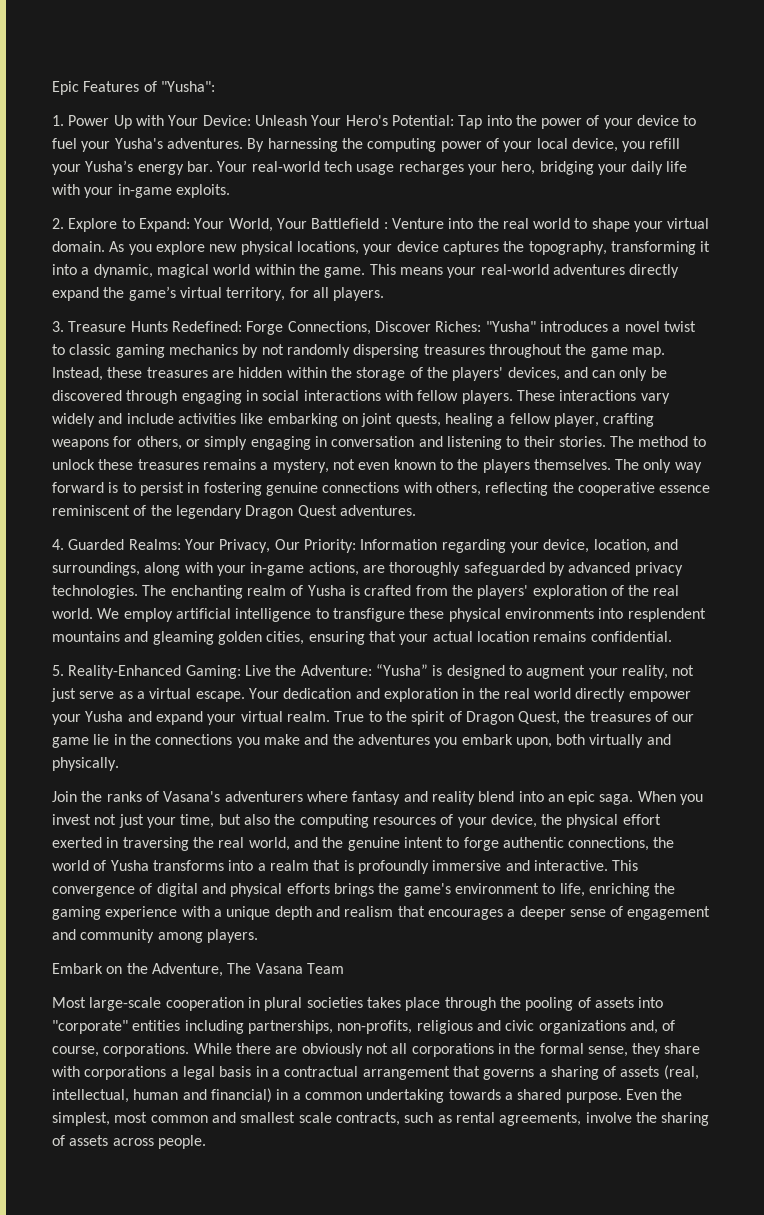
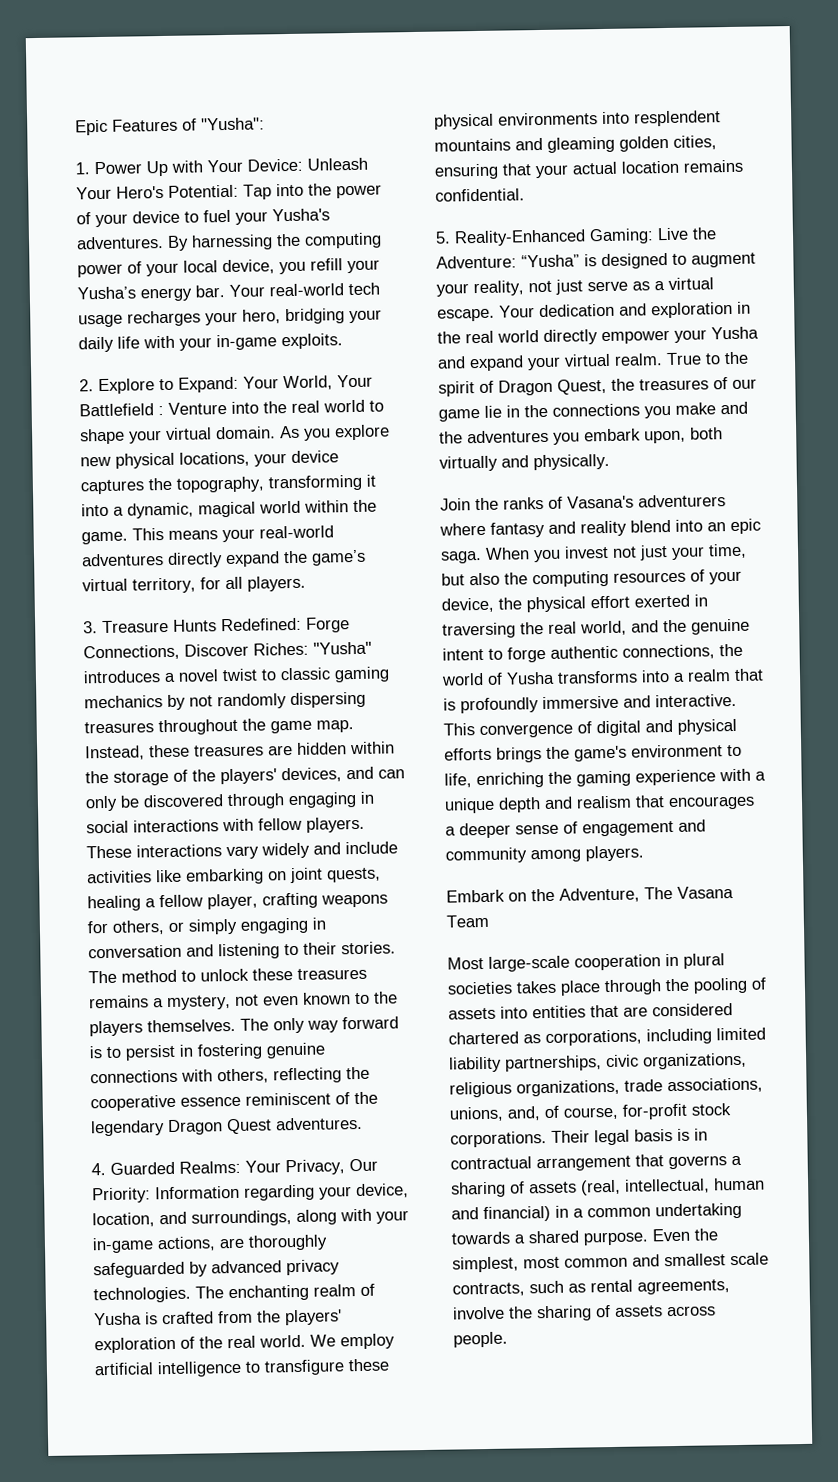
- Most large-scale cooperation in plural societies takes place through the pooling of assets into "corporate" entities including partnerships, non-profits, religious and civic organizations and, of course, corporations. While there are obviously not all corporations in the formal sense, they share with corporations a legal basis in a contractual arrangement that governs a sharing of assets (real, intellectual, human and financial) in a common undertaking towards a shared purpose.
+ Most large-scale cooperation in plural societies takes place through the pooling of assets into entities that are considered chartered as corporations, including limited liability partnerships, civic organizations, religious organizations, trade associations, unions, and, of course, for-profit stock corporations. Their legal basis is in contractual arrangement that governs a sharing of assets (real, intellectual, human and financial) in a common undertaking towards a shared purpose.

